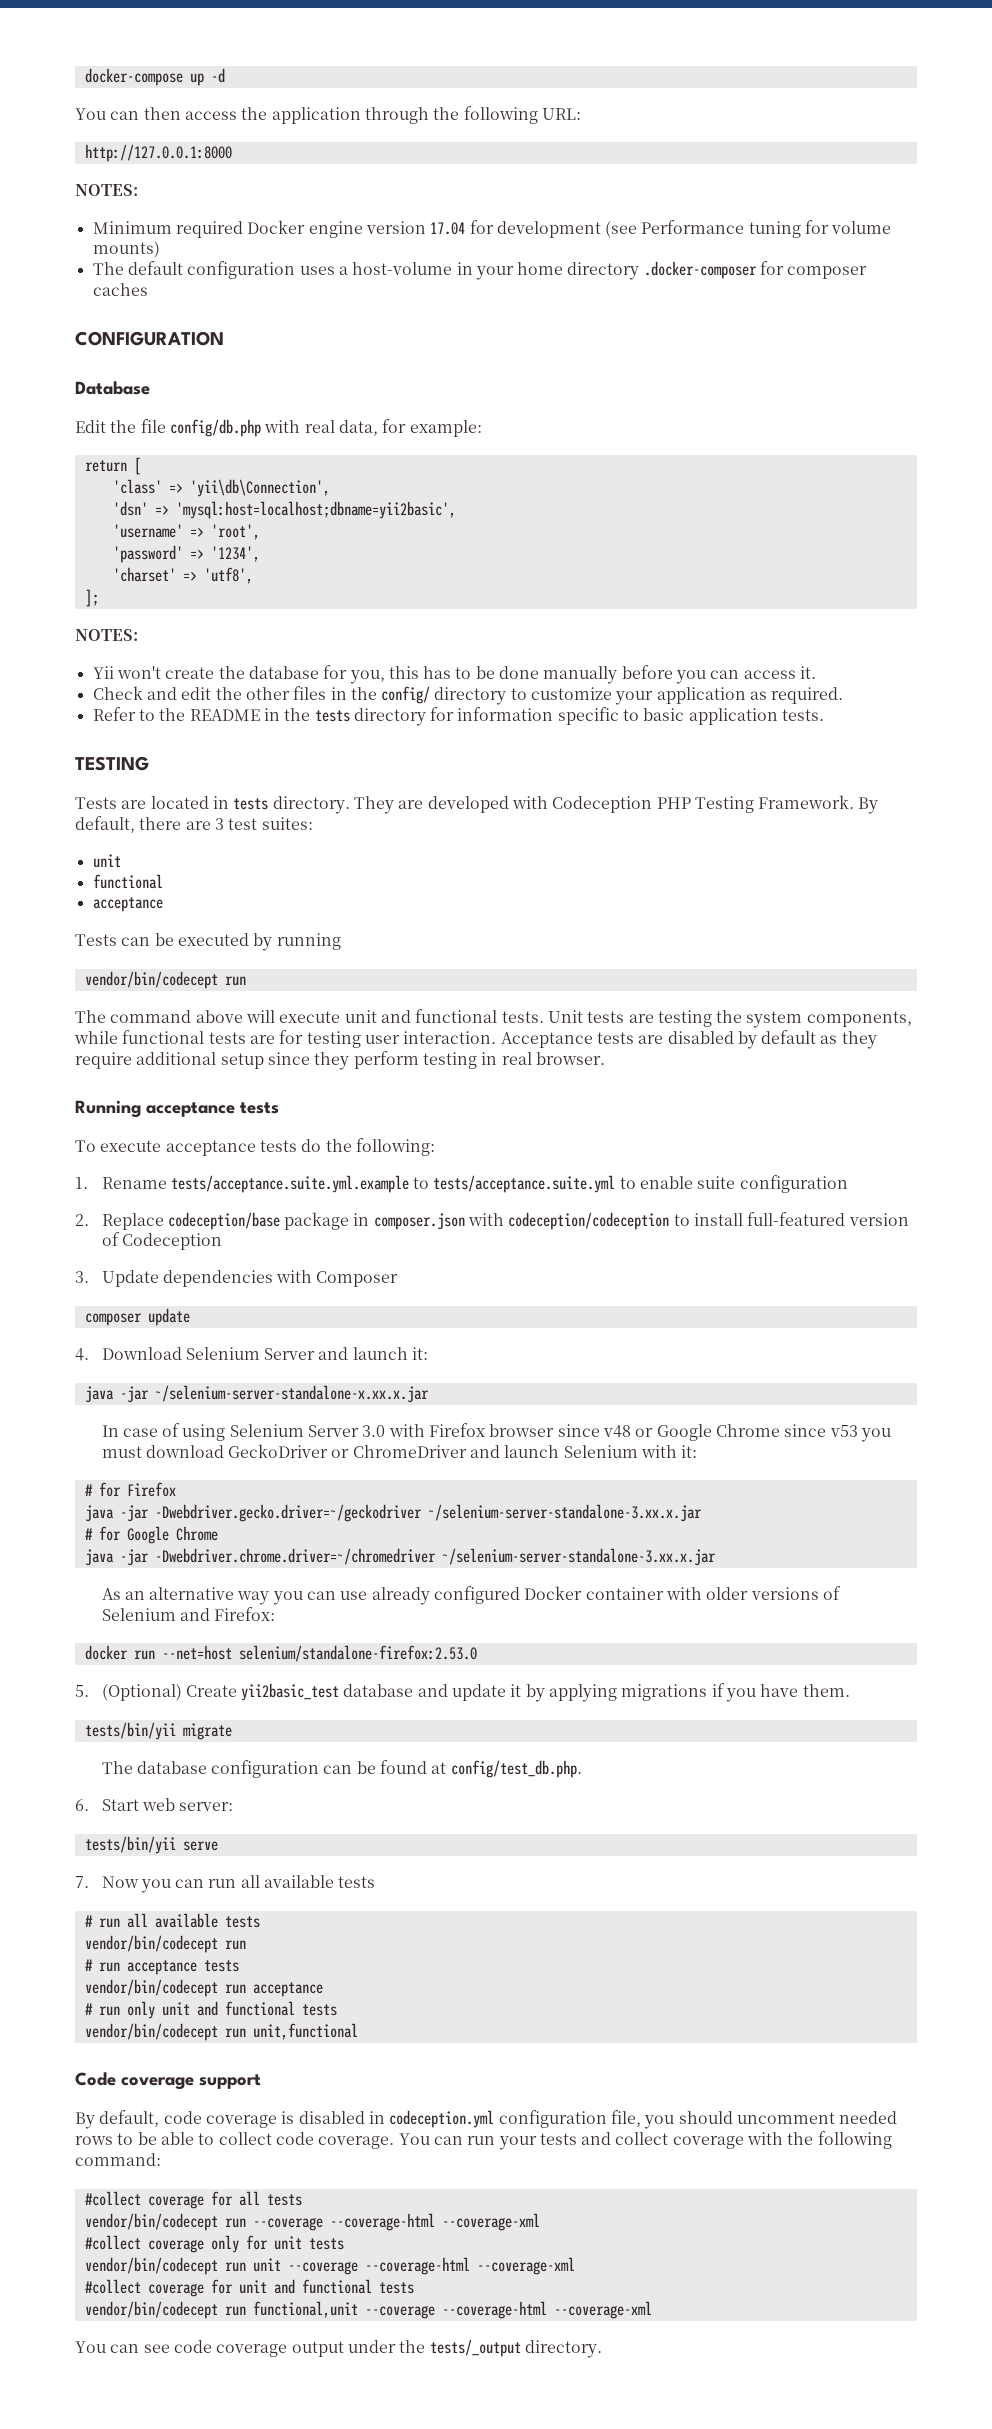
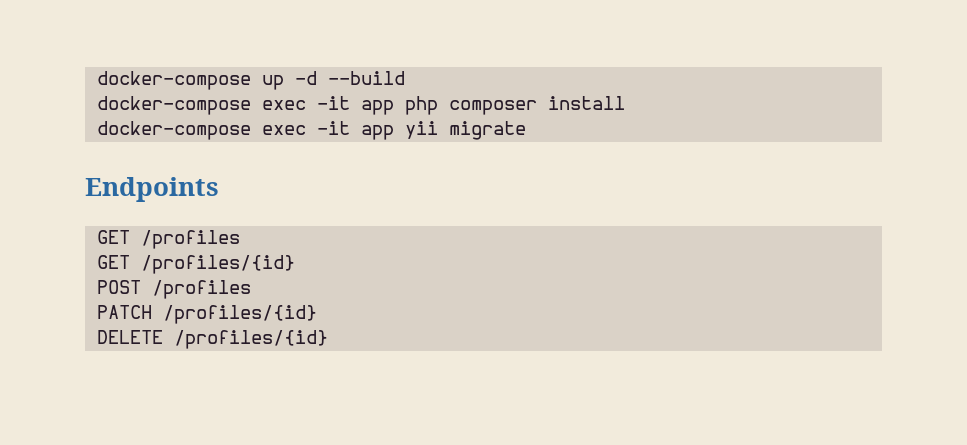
- docker-compose up -d
- You can then access the application through the following URL:
- http://127.0.0.1:8000
- NOTES:
- Minimum required Docker engine version 17.04 for development (see Performance tuning for volume mounts)
- The default configuration uses a host-volume in your home directory .docker-composer for composer caches
- CONFIGURATION
- Database
- Edit the file config/db.php with real data, for example:
- return [
- 'class' => 'yii\db\Connection',
- 'dsn' => 'mysql:host=localhost;dbname=yii2basic',
- 'username' => 'root',
- 'password' => '1234',
- 'charset' => 'utf8',
- ];
- NOTES:
- Yii won't create the database for you, this has to be done manually before you can access it.
- Check and edit the other files in the config/ directory to customize your application as required.
- Refer to the README in the tests directory for information specific to basic application tests.
- TESTING
- Tests are located in tests directory. They are developed with Codeception PHP Testing Framework. By default, there are 3 test suites:
- unit
- functional
- acceptance
- Tests can be executed by running
- vendor/bin/codecept run
- The command above will execute unit and functional tests. Unit tests are testing the system components, while functional tests are for testing user interaction. Acceptance tests are disabled by default as they require additional setup since they perform testing in real browser.
- Running acceptance tests
- To execute acceptance tests do the following:
- 1. Rename tests/acceptance.suite.yml.example to tests/acceptance.suite.yml to enable suite configuration
- 2. Replace codeception/base package in composer.json with codeception/codeception to install full-featured version of Codeception
- 3. Update dependencies with Composer
- composer update
- 4. Download Selenium Server and launch it:
- java -jar ~/selenium-server-standalone-x.xx.x.jar
- In case of using Selenium Server 3.0 with Firefox browser since v48 or Google Chrome since v53 you must download GeckoDriver or ChromeDriver and launch Selenium with it:
- # for Firefox
- java -jar -Dwebdriver.gecko.driver=~/geckodriver ~/selenium-server-standalone-3.xx.x.jar
- # for Google Chrome
- java -jar -Dwebdriver.chrome.driver=~/chromedriver ~/selenium-server-standalone-3.xx.x.jar
- As an alternative way you can use already configured Docker container with older versions of Selenium and Firefox:
- docker run --net=host selenium/standalone-firefox:2.53.0
- 5. (Optional) Create yii2basic_test database and update it by applying migrations if you have them.
- tests/bin/yii migrate
- The database configuration can be found at config/test_db.php.
- 6. Start web server:
- tests/bin/yii serve
- 7. Now you can run all available tests
- # run all available tests
- vendor/bin/codecept run
- # run acceptance tests
- vendor/bin/codecept run acceptance
- # run only unit and functional tests
- vendor/bin/codecept run unit,functional
- Code coverage support
- By default, code coverage is disabled in codeception.yml configuration file, you should uncomment needed rows to be able to collect code coverage. You can run your tests and collect coverage with the following command:
- #collect coverage for all tests
- vendor/bin/codecept run --coverage --coverage-html --coverage-xml
- #collect coverage only for unit tests
- vendor/bin/codecept run unit --coverage --coverage-html --coverage-xml
- #collect coverage for unit and functional tests
- vendor/bin/codecept run functional,unit --coverage --coverage-html --coverage-xml
- You can see code coverage output under the tests/_output directory.
+ docker-compose up -d --build
+ docker-compose exec -it app php composer install
+ docker-compose exec -it app yii migrate
+ Endpoints
+ GET /profiles
+ GET /profiles/{id}
+ POST /profiles
+ PATCH /profiles/{id}
+ DELETE /profiles/{id}

